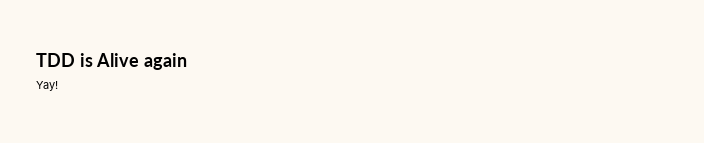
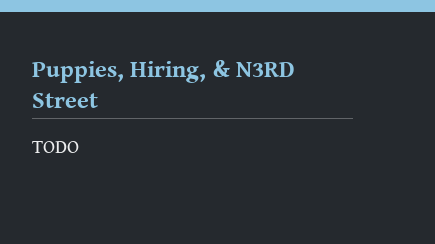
- TDD is Alive again
- Yay!
+ Puppies, Hiring, & N3RD Street
+ TODO

